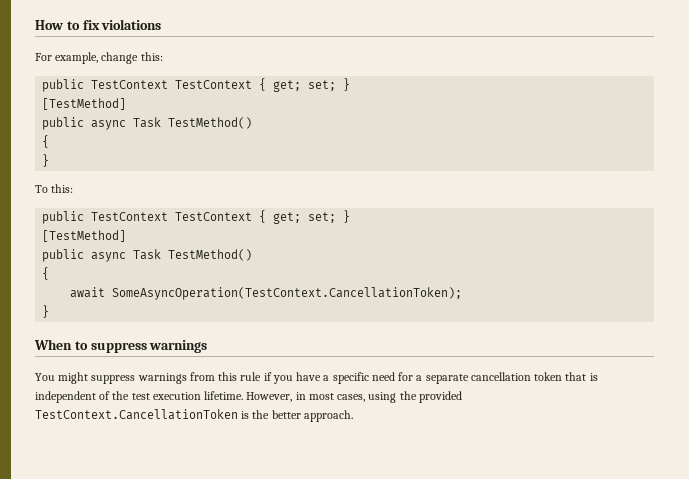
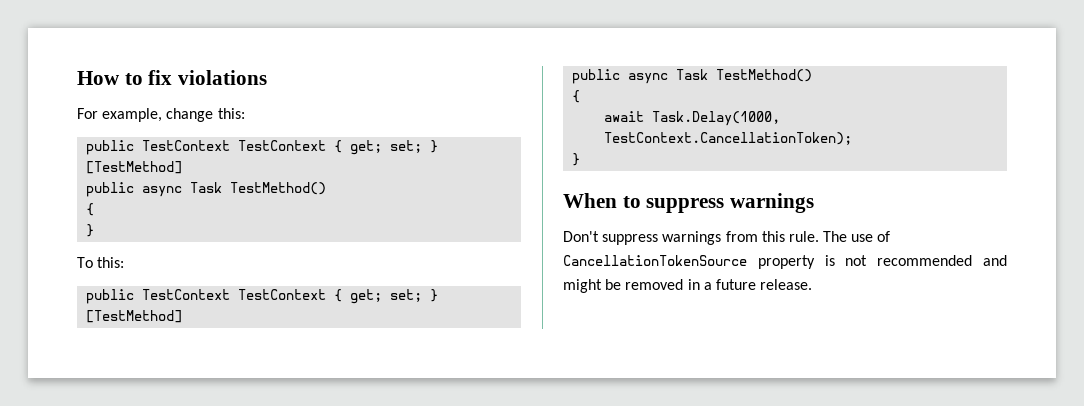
- await SomeAsyncOperation(TestContext.CancellationToken);
+ await Task.Delay(1000, TestContext.CancellationToken);
- You might suppress warnings from this rule if you have a specific need for a separate cancellation token that is independent of the test execution lifetime. However, in most cases, using the provided TestContext.CancellationToken is the better approach.
+ Don't suppress warnings from this rule. The use of CancellationTokenSource property is not recommended and might be removed in a future release.

